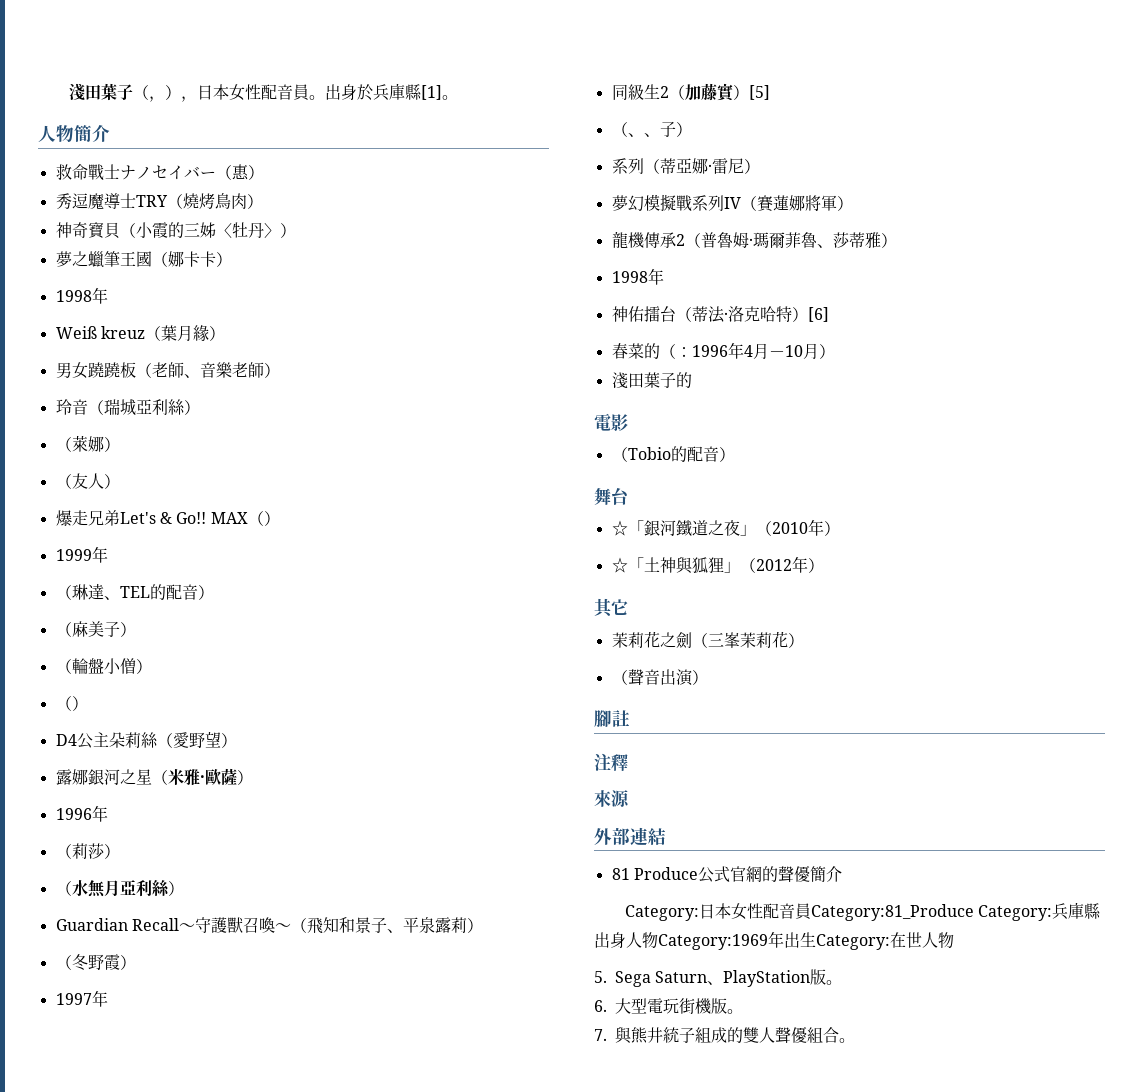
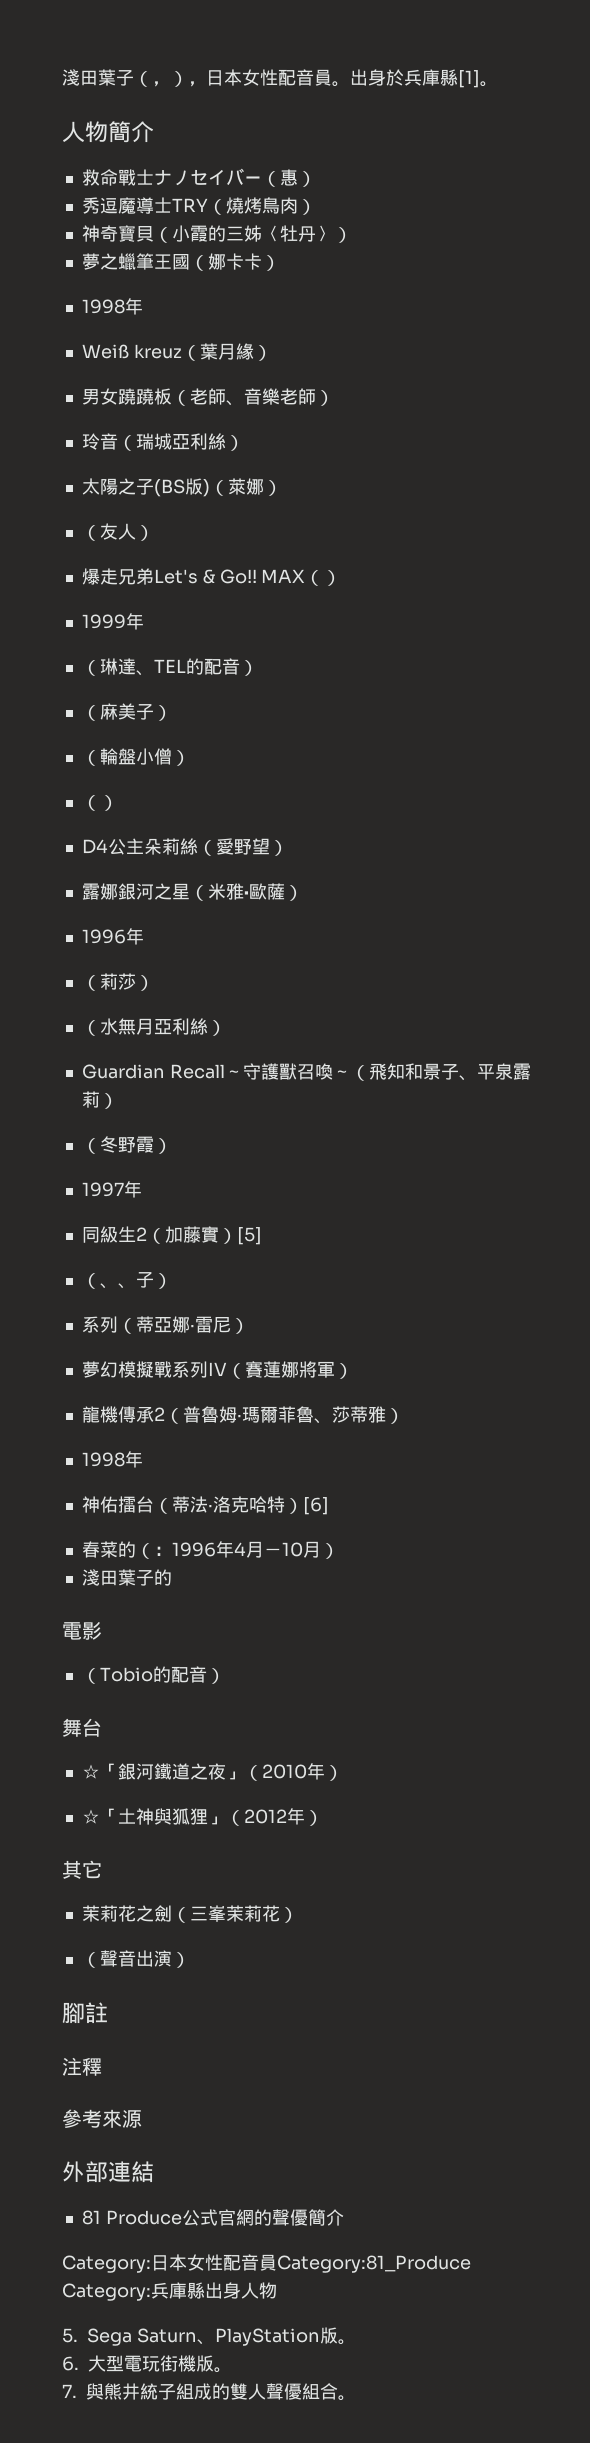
- （萊娜）
+ 太陽之子(BS版)（萊娜）
- 來源
+ 參考來源
- Category:日本女性配音員Category:81_Produce Category:兵庫縣出身人物Category:1969年出生Category:在世人物
+ Category:日本女性配音員Category:81_Produce Category:兵庫縣出身人物

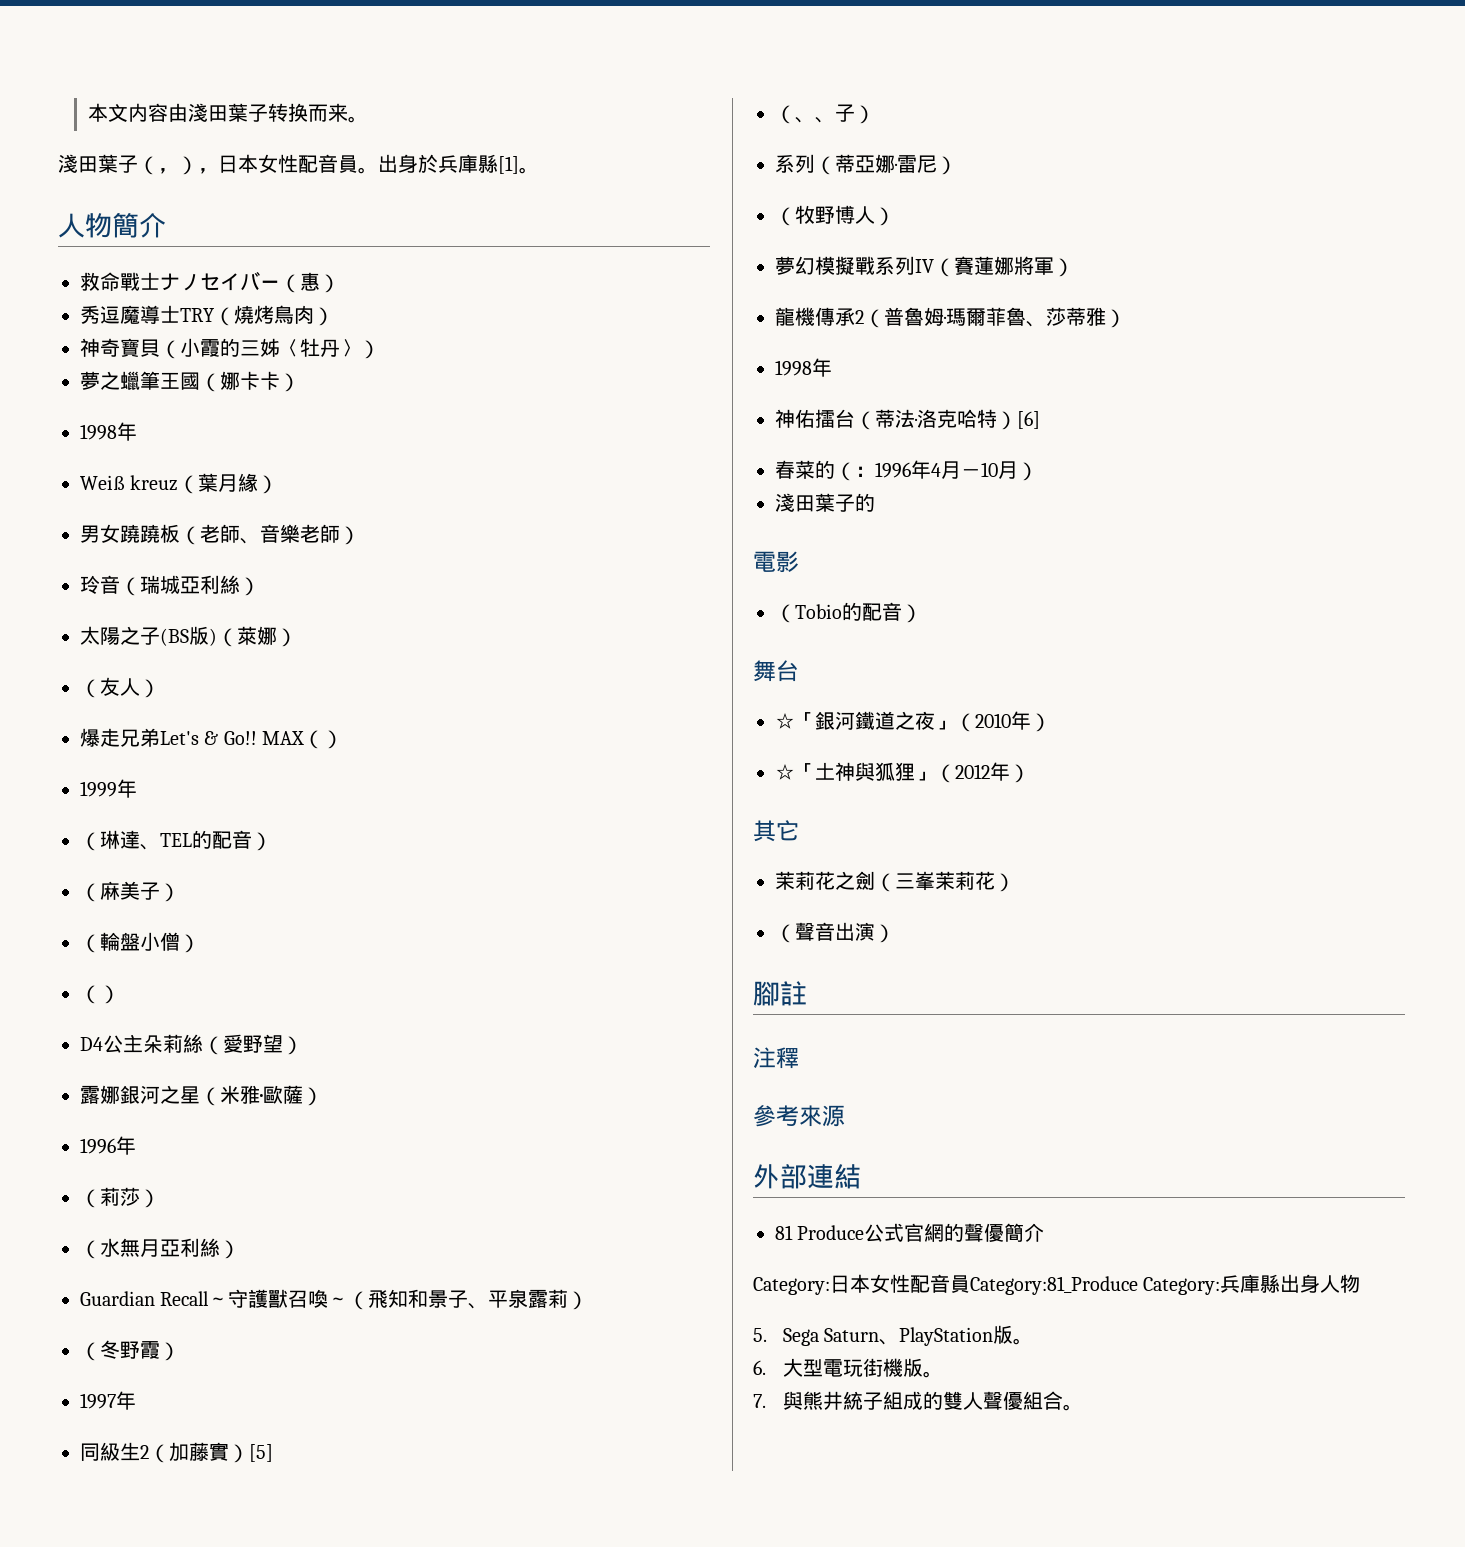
+ 本文内容由淺田葉子转换而来。
+ （牧野博人）

